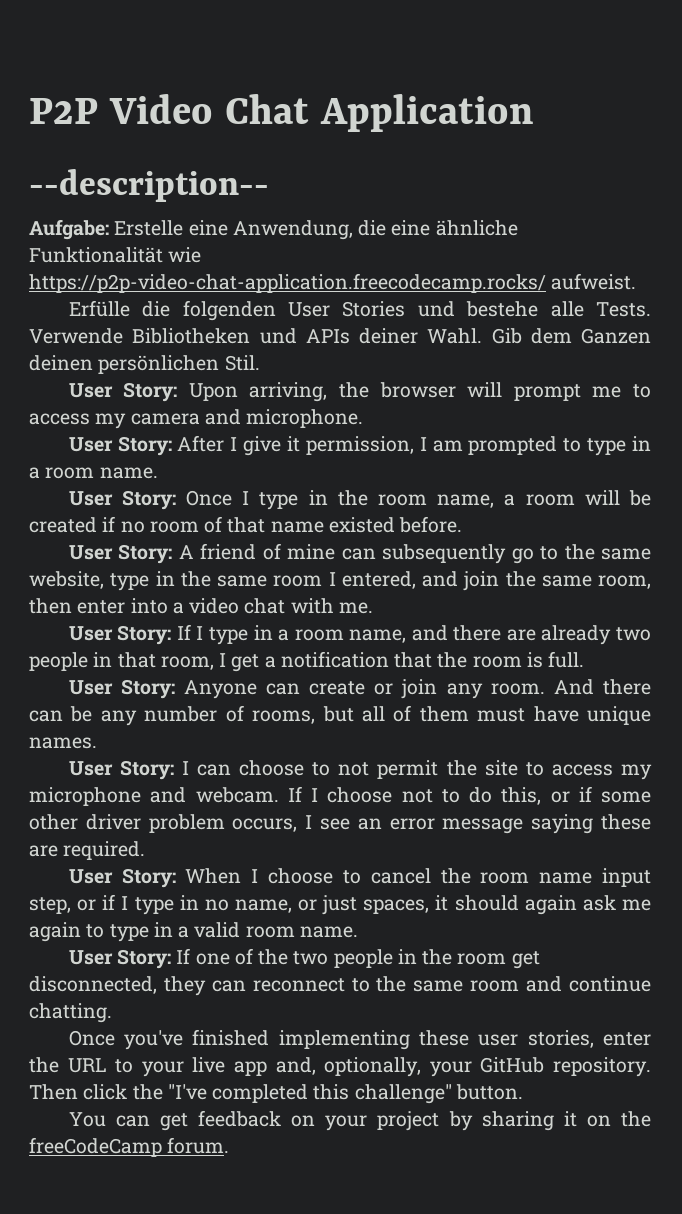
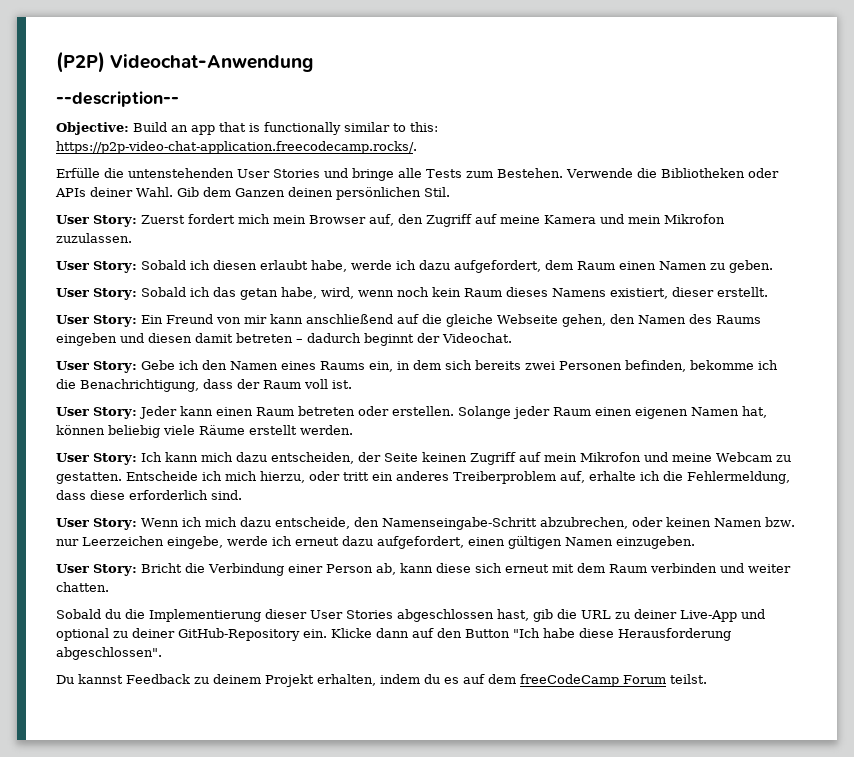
- P2P Video Chat Application
+ (P2P) Videochat-Anwendung
  --description--
- Aufgabe: Erstelle eine Anwendung, die eine ähnliche Funktionalität wie https://p2p-video-chat-application.freecodecamp.rocks/ aufweist.
+ Objective: Build an app that is functionally similar to this: https://p2p-video-chat-application.freecodecamp.rocks/.
- Erfülle die folgenden User Stories und bestehe alle Tests. Verwende Bibliotheken und APIs deiner Wahl.
+ Erfülle die untenstehenden User Stories und bringe alle Tests zum Bestehen. Verwende die Bibliotheken oder APIs deiner Wahl.
- User Story: Upon arriving, the browser will prompt me to access my camera and microphone.
- User Story: After I give it permission, I am prompted to type in a room name.
- User Story: Once I type in the room name, a room will be created if no room of that name existed before.
- User Story: A friend of mine can subsequently go to the same website, type in the same room I entered, and join the same room, then enter into a video chat with me.
- User Story: If I type in a room name, and there are already two people in that room, I get a notification that the room is full.
- User Story: Anyone can create or join any room. And there can be any number of rooms, but all of them must have unique names.
- User Story: I can choose to not permit the site to access my microphone and webcam. If I choose not to do this, or if some other driver problem occurs, I see an error message saying these are required.
- User Story: When I choose to cancel the room name input step, or if I type in no name, or just spaces, it should again ask me again to type in a valid room name.
- User Story: If one of the two people in the room get disconnected, they can reconnect to the same room and continue chatting.
- Once you've finished implementing these user stories, enter the URL to your live app and, optionally, your GitHub repository. Then click the "I've completed this challenge" button.
- You can get feedback on your project by sharing it on the freeCodeCamp forum.
+ User Story: Zuerst fordert mich mein Browser auf, den Zugriff auf meine Kamera und mein Mikrofon zuzulassen.
+ User Story: Sobald ich diesen erlaubt habe, werde ich dazu aufgefordert, dem Raum einen Namen zu geben.
+ User Story: Sobald ich das getan habe, wird, wenn noch kein Raum dieses Namens existiert, dieser erstellt.
+ User Story: Ein Freund von mir kann anschließend auf die gleiche Webseite gehen, den Namen des Raums eingeben und diesen damit betreten – dadurch beginnt der Videochat.
+ User Story: Gebe ich den Namen eines Raums ein, in dem sich bereits zwei Personen befinden, bekomme ich die Benachrichtigung, dass der Raum voll ist.
+ User Story: Jeder kann einen Raum betreten oder erstellen. Solange jeder Raum einen eigenen Namen hat, können beliebig viele Räume erstellt werden.
+ User Story: Ich kann mich dazu entscheiden, der Seite keinen Zugriff auf mein Mikrofon und meine Webcam zu gestatten. Entscheide ich mich hierzu, oder tritt ein anderes Treiberproblem auf, erhalte ich die Fehlermeldung, dass diese erforderlich sind.
+ User Story: Wenn ich mich dazu entscheide, den Namenseingabe-Schritt abzubrechen, oder keinen Namen bzw. nur Leerzeichen eingebe, werde ich erneut dazu aufgefordert, einen gültigen Namen einzugeben.
+ User Story: Bricht die Verbindung einer Person ab, kann diese sich erneut mit dem Raum verbinden und weiter chatten.
+ Sobald du die Implementierung dieser User Stories abgeschlossen hast, gib die URL zu deiner Live-App und optional zu deiner GitHub-Repository ein. Klicke dann auf den Button "Ich habe diese Herausforderung abgeschlossen".
+ Du kannst Feedback zu deinem Projekt erhalten, indem du es auf dem freeCodeCamp Forum teilst.

